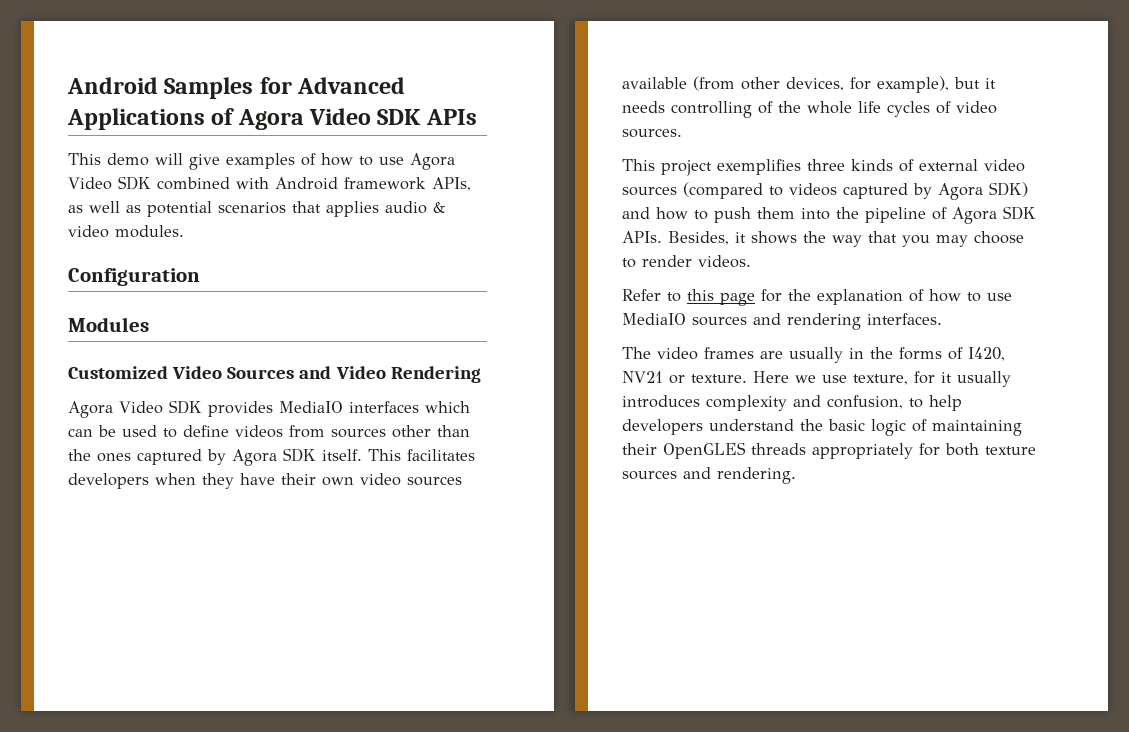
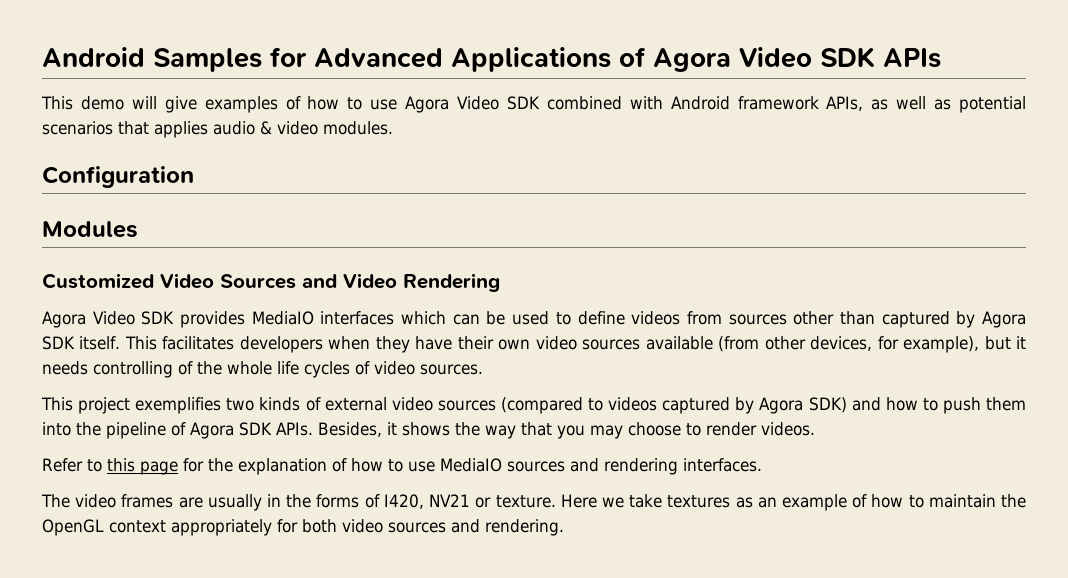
- Agora Video SDK provides MediaIO interfaces which can be used to define videos from sources other than the ones captured by Agora SDK itself.
+ Agora Video SDK provides MediaIO interfaces which can be used to define videos from sources other than captured by Agora SDK itself.
- This project exemplifies three kinds of external video sources (compared to videos captured by Agora SDK) and how to push them into the pipeline of Agora SDK APIs.
+ This project exemplifies two kinds of external video sources (compared to videos captured by Agora SDK) and how to push them into the pipeline of Agora SDK APIs.
- Here we use texture, for it usually introduces complexity and confusion, to help developers understand the basic logic of maintaining their OpenGLES threads appropriately for both texture sources and rendering.
+ Here we take textures as an example of how to maintain the OpenGL context appropriately for both video sources and rendering.

